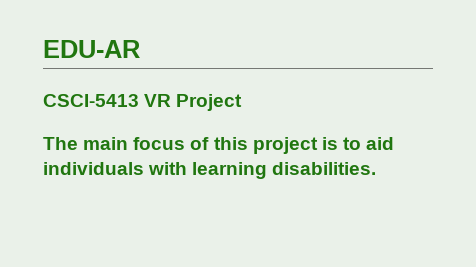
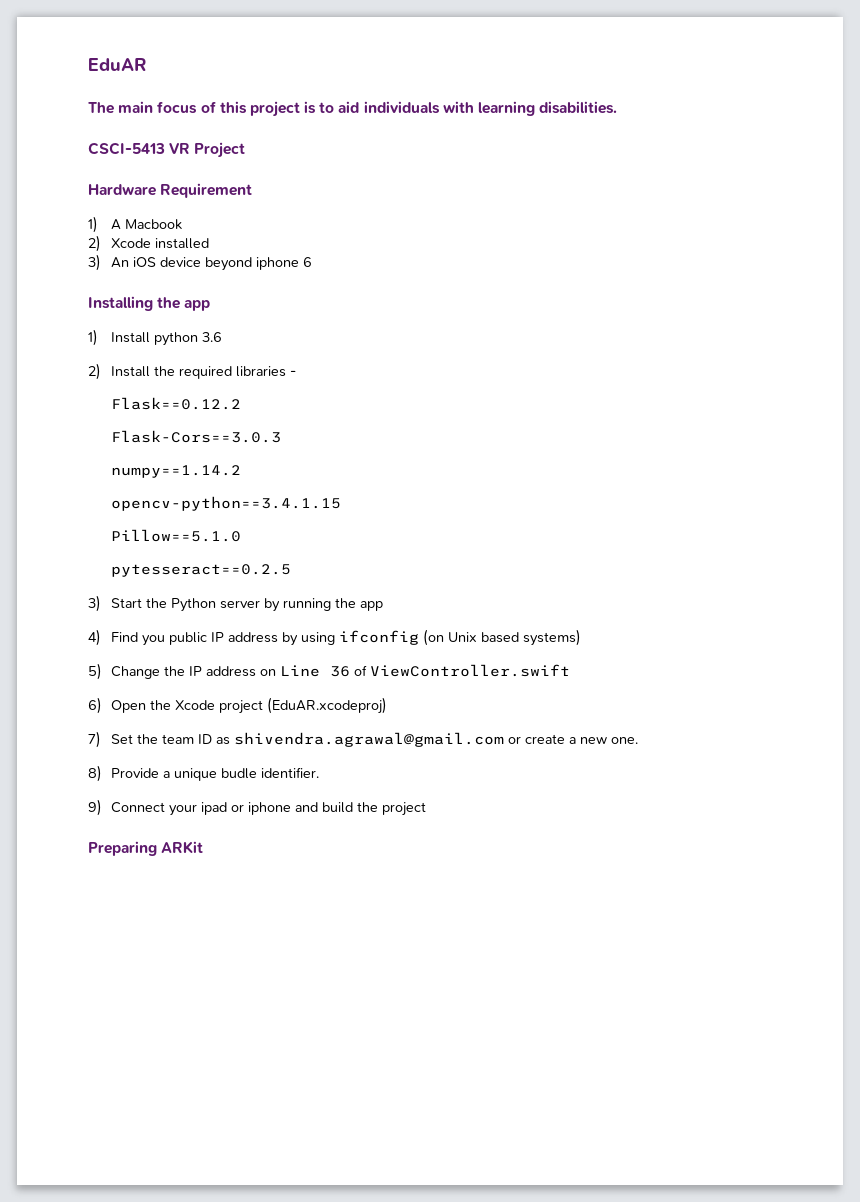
- EDU-AR
- CSCI-5413 VR Project
+ EduAR
+ CSCI-5413 VR Project
+ Hardware Requirement
+ 1) A Macbook
+ 2) Xcode installed
+ 3) An iOS device beyond iphone 6
+ Installing the app
+ 1) Install python 3.6
+ 2) Install the required libraries -
+ Flask==0.12.2
+ Flask-Cors==3.0.3
+ numpy==1.14.2
+ opencv-python==3.4.1.15
+ Pillow==5.1.0
+ pytesseract==0.2.5
+ 3) Start the Python server by running the app
+ 4) Find you public IP address by using ifconfig (on Unix based systems)
+ 5) Change the IP address on Line 36 of ViewController.swift
+ 6) Open the Xcode project (EduAR.xcodeproj)
+ 7) Set the team ID as shivendra.agrawal@gmail.com or create a new one.
+ 8) Provide a unique budle identifier.
+ 9) Connect your ipad or iphone and build the project
+ Preparing ARKit

